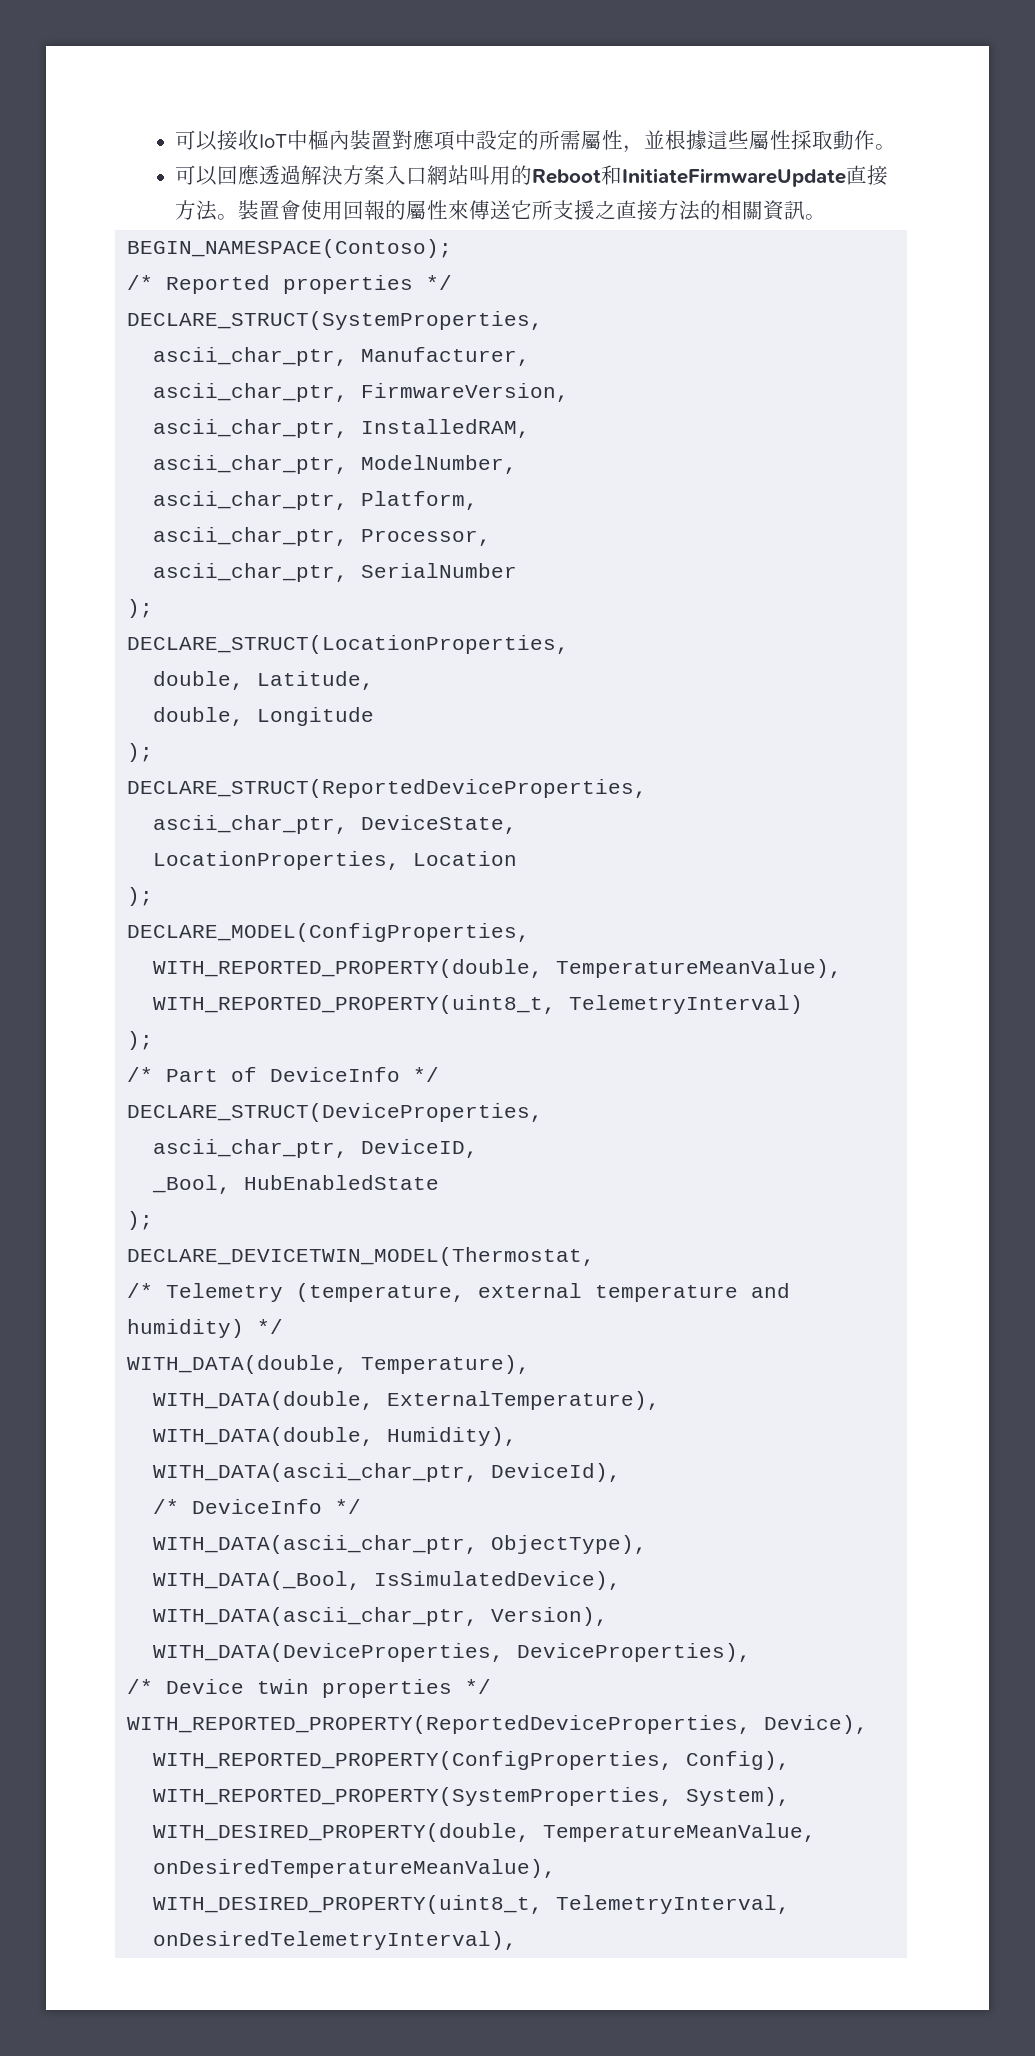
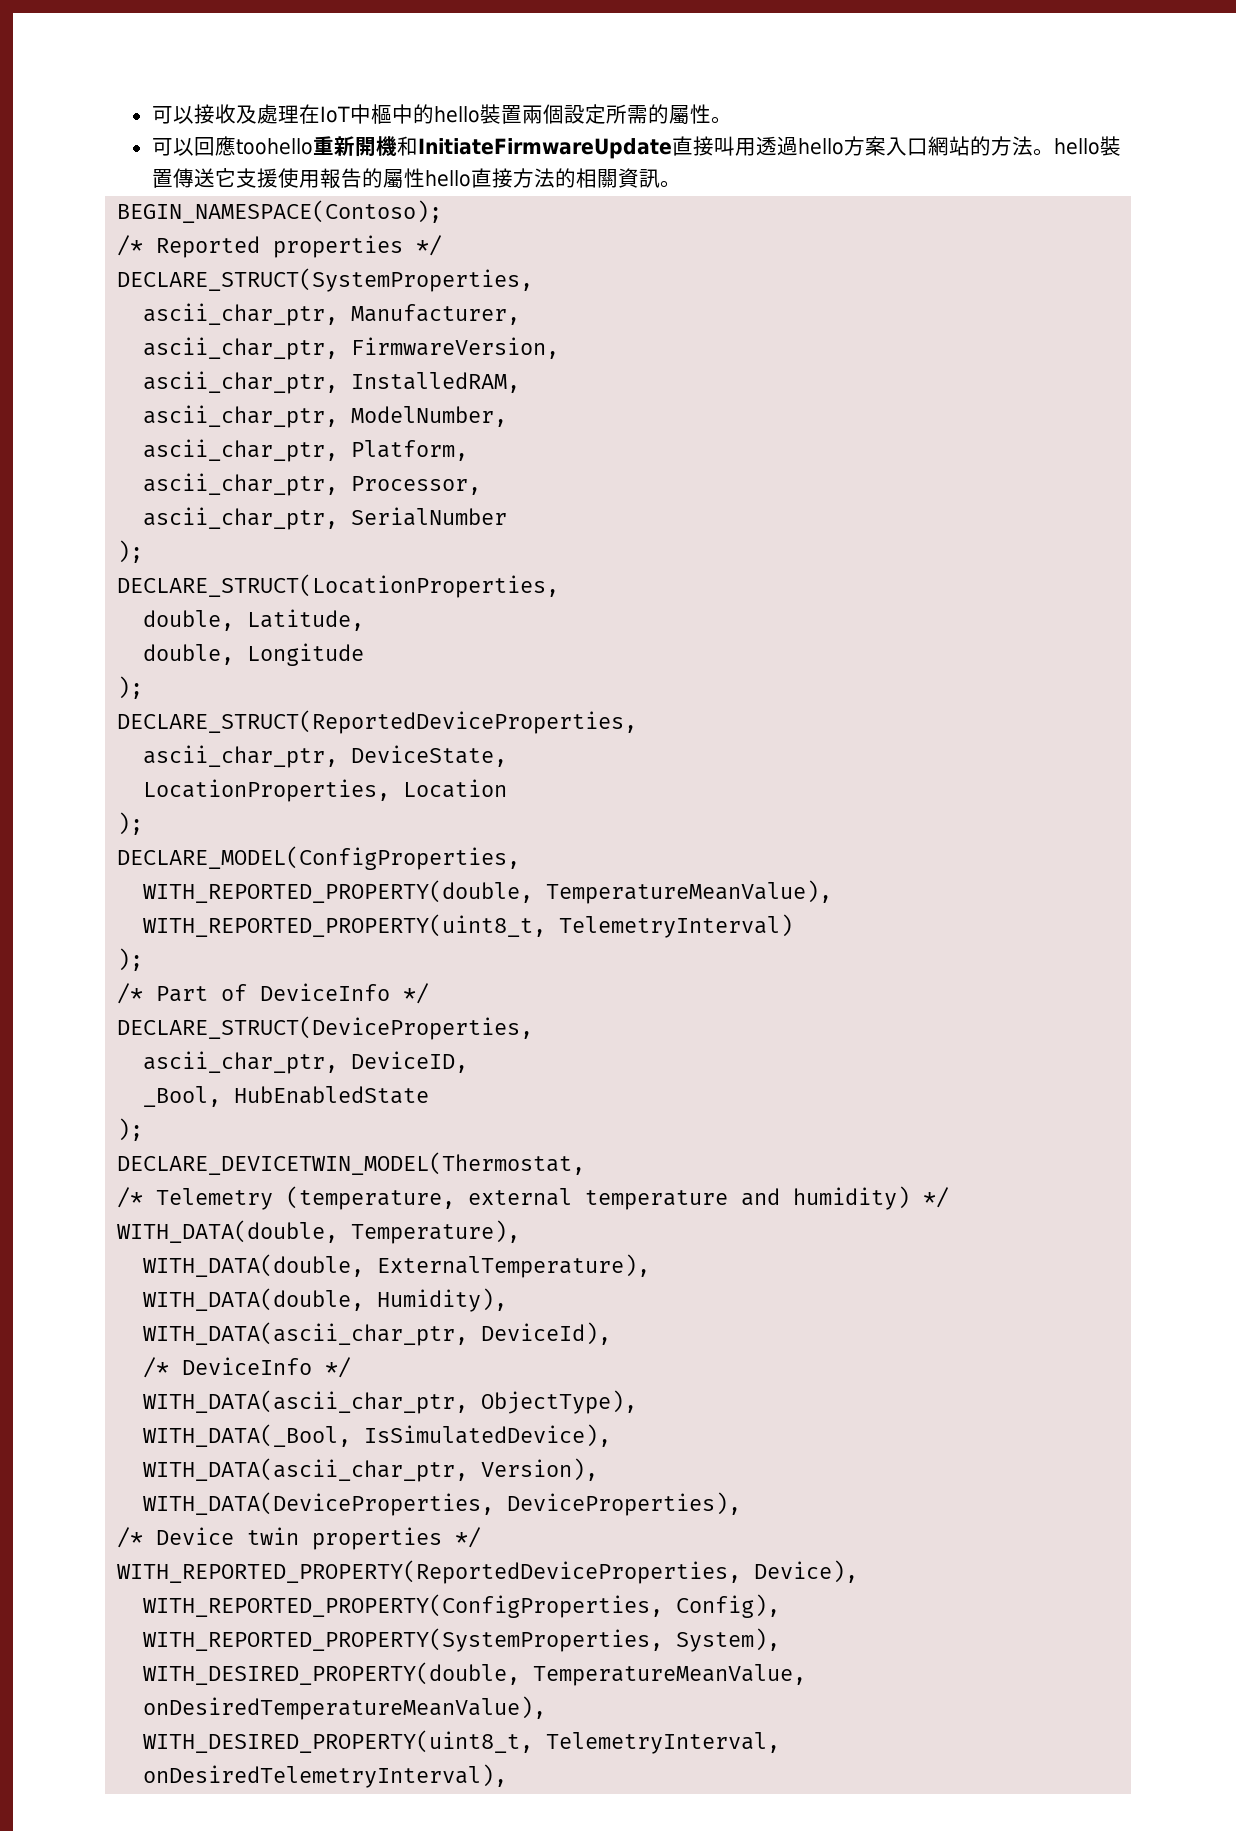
- 可以接收IoT中樞內裝置對應項中設定的所需屬性，並根據這些屬性採取動作。
- 可以回應透過解決方案入口網站叫用的Reboot和InitiateFirmwareUpdate直接方法。裝置會使用回報的屬性來傳送它所支援之直接方法的相關資訊。
+ 可以接收及處理在IoT中樞中的hello裝置兩個設定所需的屬性。
+ 可以回應toohello重新開機和InitiateFirmwareUpdate直接叫用透過hello方案入口網站的方法。hello裝置傳送它支援使用報告的屬性hello直接方法的相關資訊。

